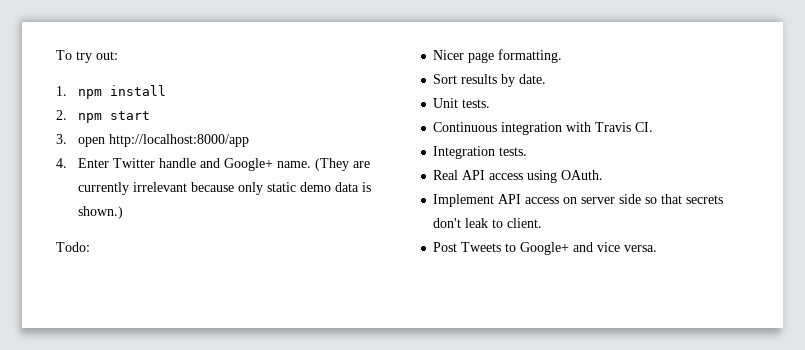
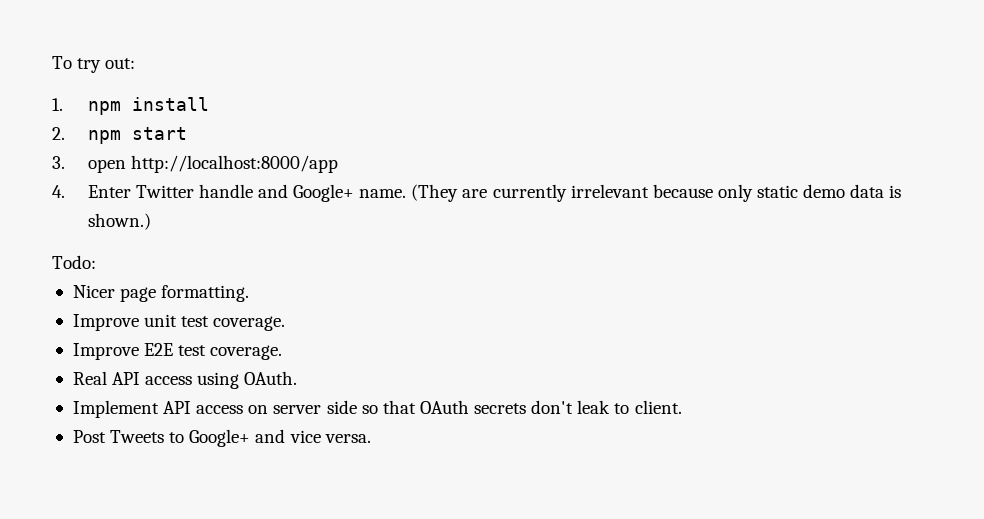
- Sort results by date.
- Unit tests.
- Continuous integration with Travis CI.
- Integration tests.
+ Improve unit test coverage.
+ Improve E2E test coverage.
- Implement API access on server side so that secrets don't leak to client.
+ Implement API access on server side so that OAuth secrets don't leak to client.

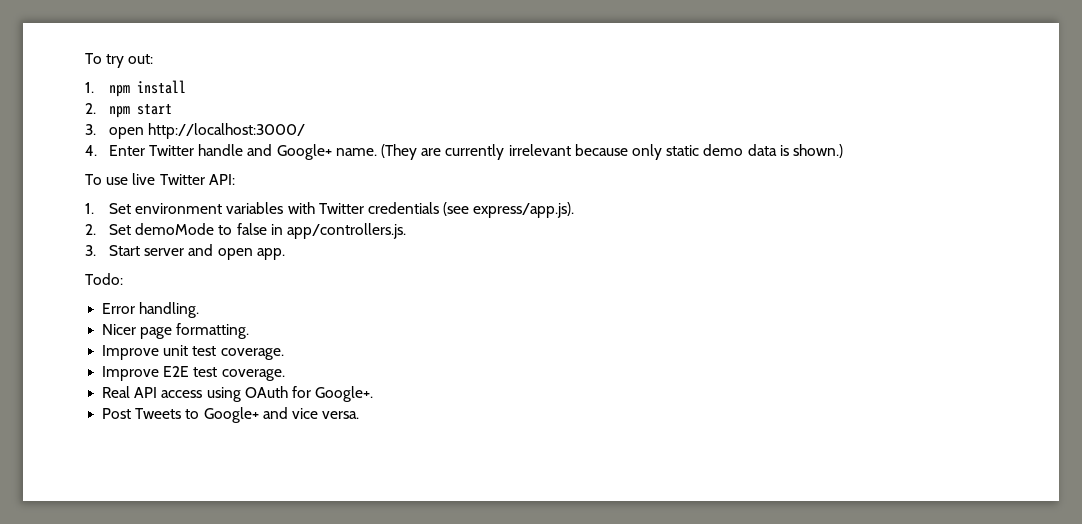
- 3. open http://localhost:8000/app
+ 3. open http://localhost:3000/
+ To use live Twitter API:
+ 1. Set environment variables with Twitter credentials (see express/app.js).
+ 2. Set demoMode to false in app/controllers.js.
+ 3. Start server and open app.
+ Error handling.
- Real API access using OAuth.
- Implement API access on server side so that OAuth secrets don't leak to client.
+ Real API access using OAuth for Google+.

